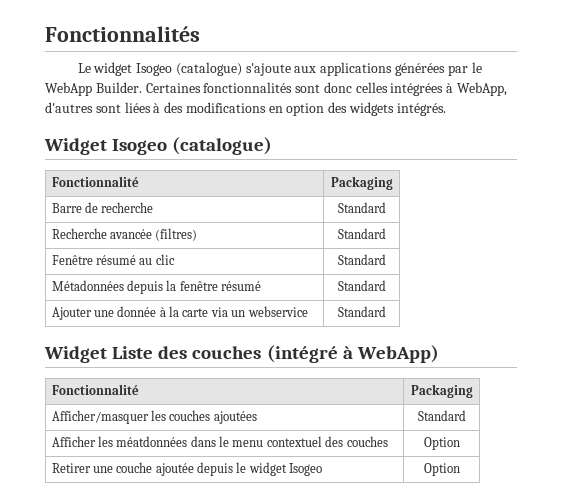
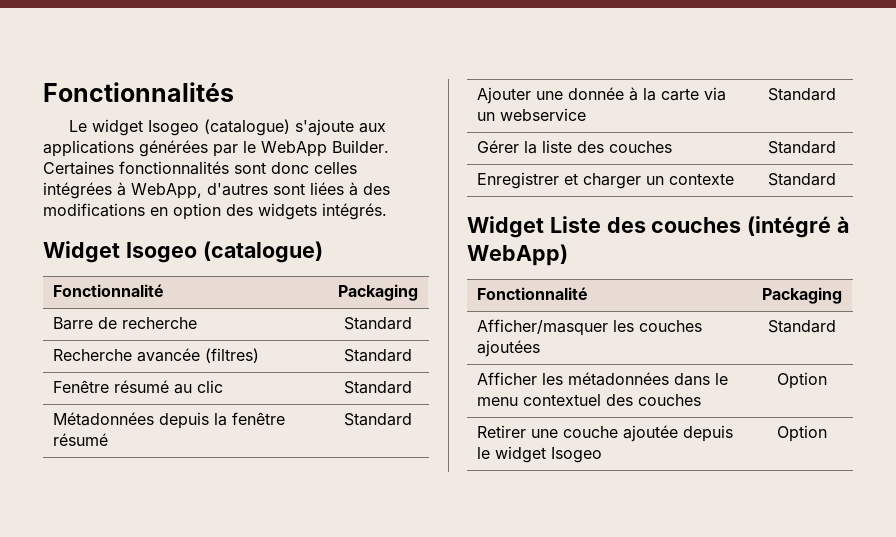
+ Gérer la liste des couches | Standard
+ Enregistrer et charger un contexte | Standard
- Afficher les méatdonnées dans le menu contextuel des couches | Option
+ Afficher les métadonnées dans le menu contextuel des couches | Option

